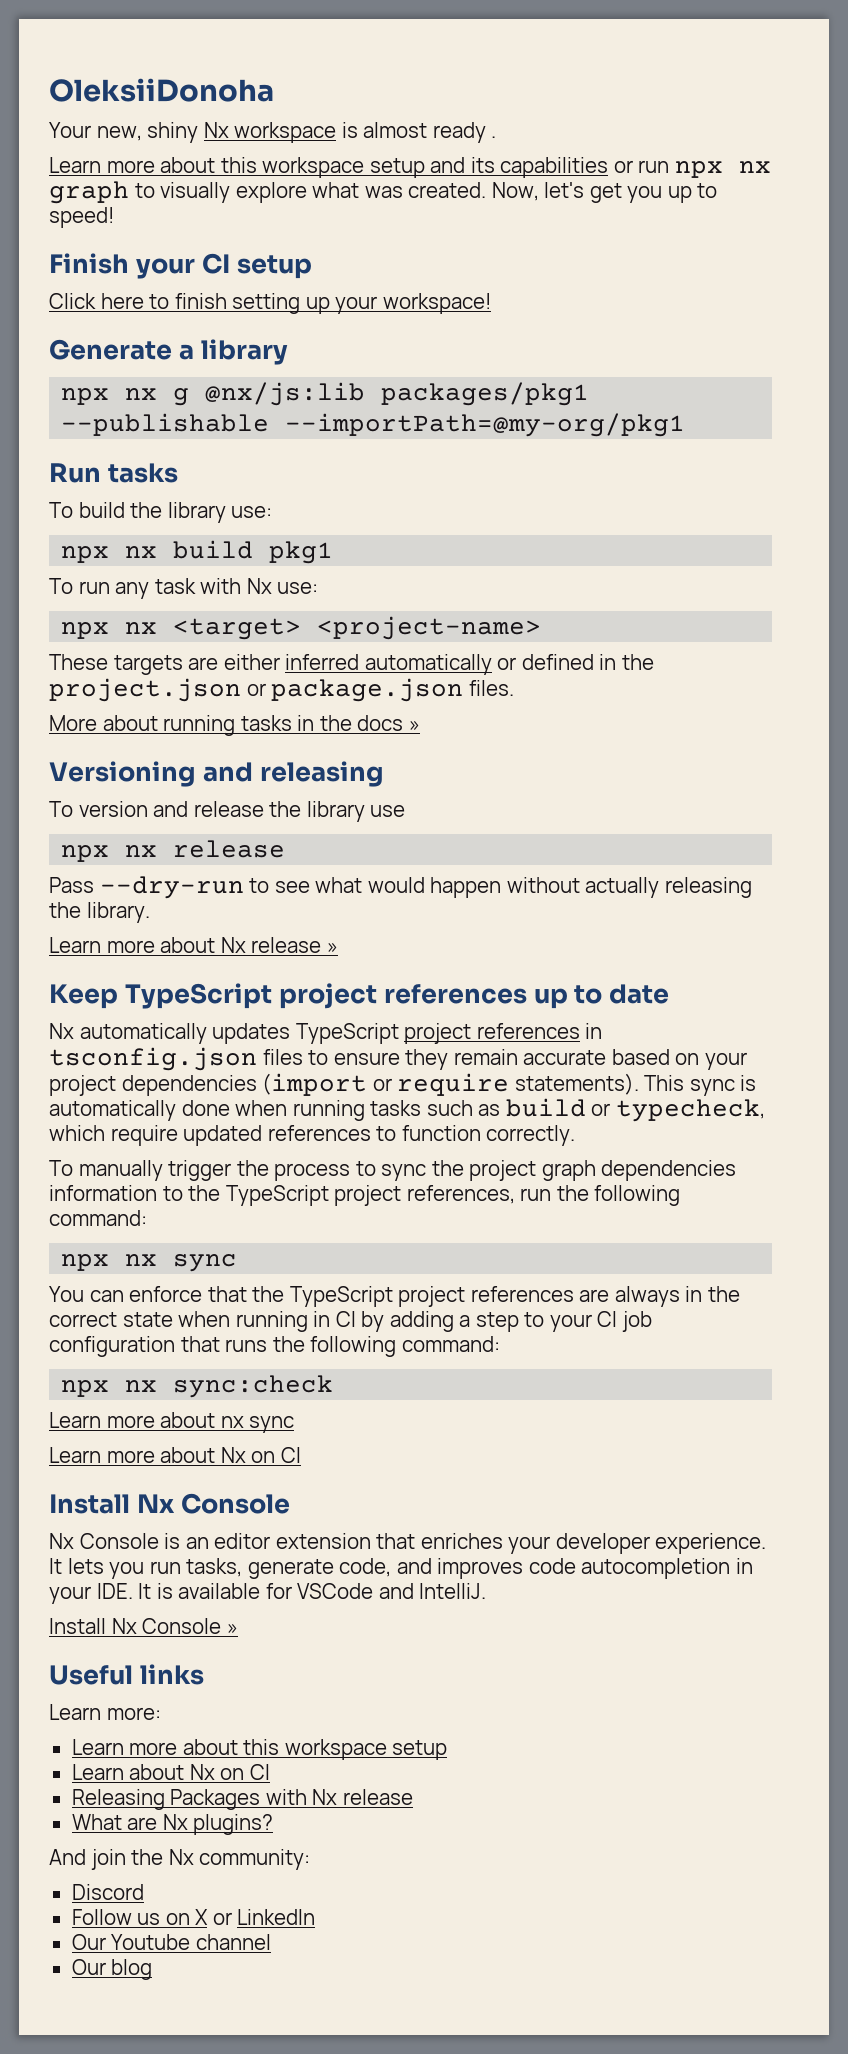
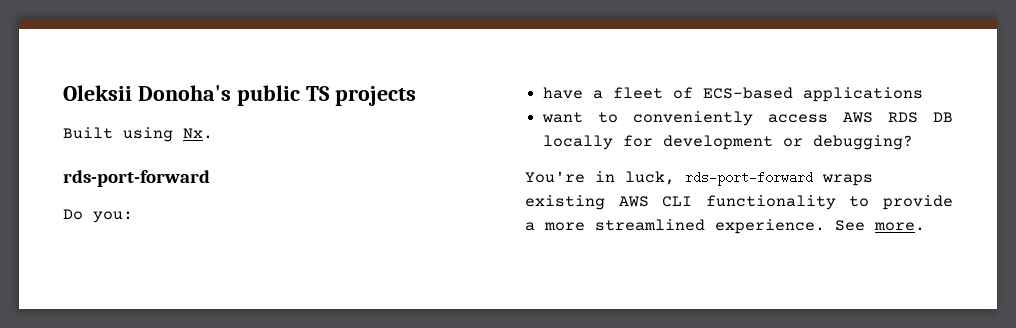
- OleksiiDonoha
- Your new, shiny Nx workspace is almost ready .
- Learn more about this workspace setup and its capabilities or run npx nx graph to visually explore what was created. Now, let's get you up to speed!
- Finish your CI setup
- Click here to finish setting up your workspace!
- Generate a library
- npx nx g @nx/js:lib packages/pkg1 --publishable --importPath=@my-org/pkg1
- Run tasks
- To build the library use:
- npx nx build pkg1
- To run any task with Nx use:
- npx nx <target> <project-name>
- These targets are either inferred automatically or defined in the project.json or package.json files.
- More about running tasks in the docs »
- Versioning and releasing
- To version and release the library use
- npx nx release
- Pass --dry-run to see what would happen without actually releasing the library.
- Learn more about Nx release »
- Keep TypeScript project references up to date
- Nx automatically updates TypeScript project references in tsconfig.json files to ensure they remain accurate based on your project dependencies (import or require statements). This sync is automatically done when running tasks such as build or typecheck, which require updated references to function correctly.
- To manually trigger the process to sync the project graph dependencies information to the TypeScript project references, run the following command:
- npx nx sync
- You can enforce that the TypeScript project references are always in the correct state when running in CI by adding a step to your CI job configuration that runs the following command:
- npx nx sync:check
- Learn more about nx sync
- Learn more about Nx on CI
- Install Nx Console
- Nx Console is an editor extension that enriches your developer experience. It lets you run tasks, generate code, and improves code autocompletion in your IDE. It is available for VSCode and IntelliJ.
- Install Nx Console »
- Useful links
- Learn more:
- Learn more about this workspace setup
- Learn about Nx on CI
- Releasing Packages with Nx release
- What are Nx plugins?
- And join the Nx community:
- Discord
- Follow us on X or LinkedIn
- Our Youtube channel
- Our blog
+ Oleksii Donoha's public TS projects
+ Built using Nx.
+ rds-port-forward
+ Do you:
+ have a fleet of ECS-based applications
+ want to conveniently access AWS RDS DB locally for development or debugging?
+ You're in luck, rds-port-forward wraps existing AWS CLI functionality to provide a more streamlined experience. See more.

